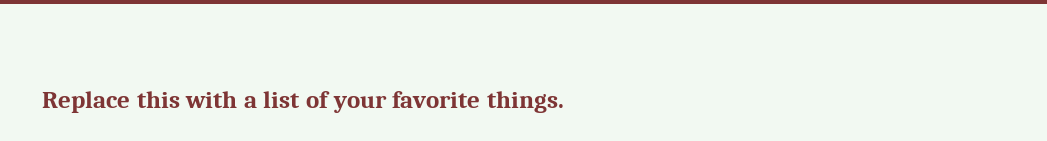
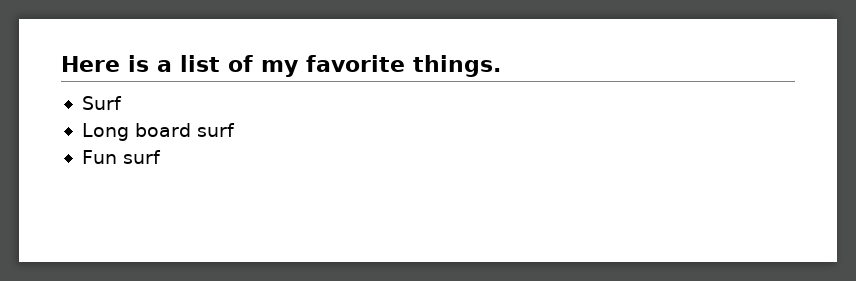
- Replace this with a list of your favorite things.
+ Here is a list of my favorite things.
+ Surf
+ Long board surf
+ Fun surf

